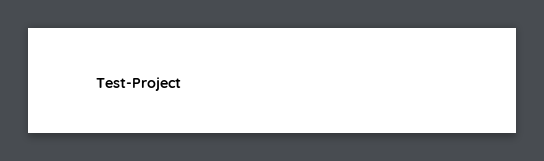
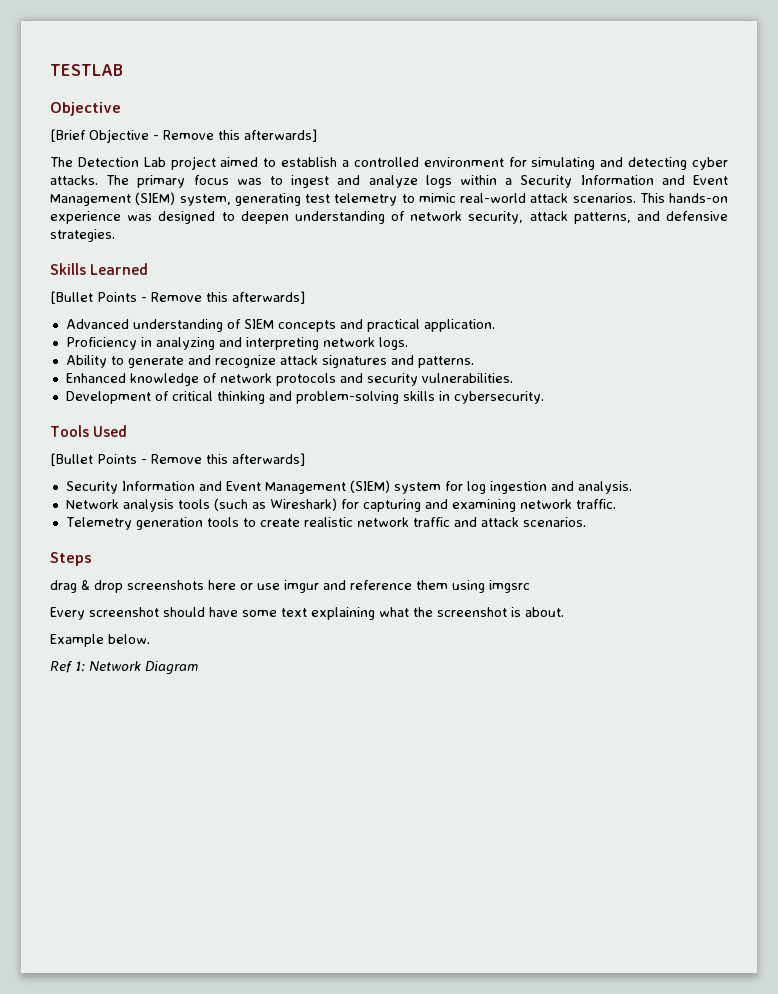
- Test-Project
+ TESTLAB
+ Objective
+ [Brief Objective - Remove this afterwards]
+ The Detection Lab project aimed to establish a controlled environment for simulating and detecting cyber attacks. The primary focus was to ingest and analyze logs within a Security Information and Event Management (SIEM) system, generating test telemetry to mimic real-world attack scenarios. This hands-on experience was designed to deepen understanding of network security, attack patterns, and defensive strategies.
+ Skills Learned
+ [Bullet Points - Remove this afterwards]
+ Advanced understanding of SIEM concepts and practical application.
+ Proficiency in analyzing and interpreting network logs.
+ Ability to generate and recognize attack signatures and patterns.
+ Enhanced knowledge of network protocols and security vulnerabilities.
+ Development of critical thinking and problem-solving skills in cybersecurity.
+ Tools Used
+ [Bullet Points - Remove this afterwards]
+ Security Information and Event Management (SIEM) system for log ingestion and analysis.
+ Network analysis tools (such as Wireshark) for capturing and examining network traffic.
+ Telemetry generation tools to create realistic network traffic and attack scenarios.
+ Steps
+ drag & drop screenshots here or use imgur and reference them using imgsrc
+ Every screenshot should have some text explaining what the screenshot is about.
+ Example below.
+ Ref 1: Network Diagram

